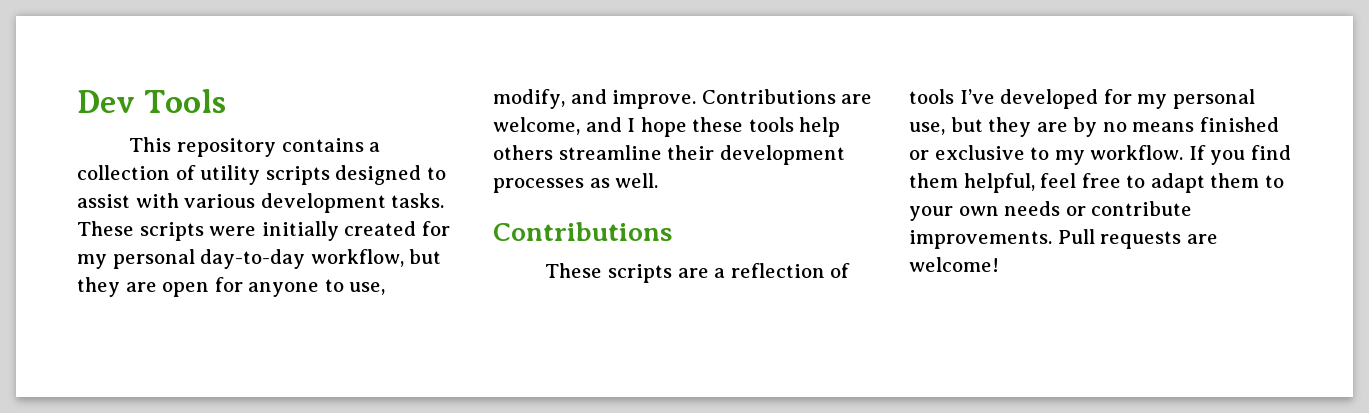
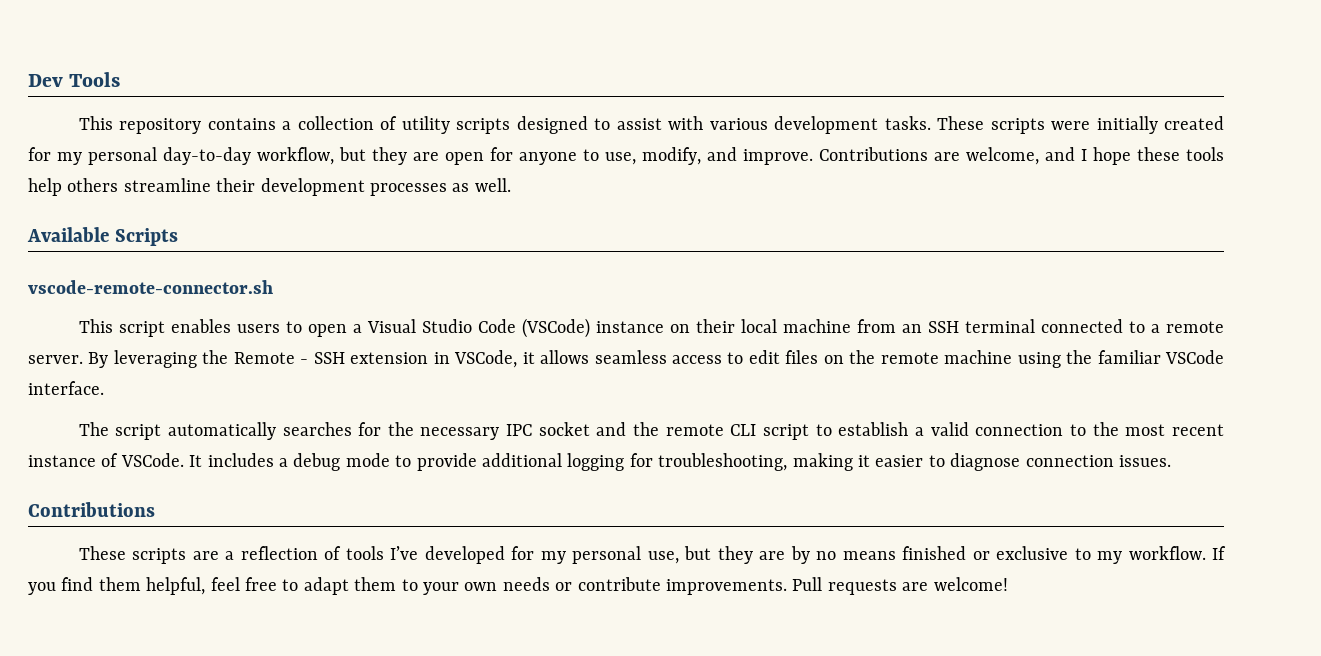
+ Available Scripts
+ vscode-remote-connector.sh
+ This script enables users to open a Visual Studio Code (VSCode) instance on their local machine from an SSH terminal connected to a remote server. By leveraging the Remote - SSH extension in VSCode, it allows seamless access to edit files on the remote machine using the familiar VSCode interface.
+ The script automatically searches for the necessary IPC socket and the remote CLI script to establish a valid connection to the most recent instance of VSCode. It includes a debug mode to provide additional logging for troubleshooting, making it easier to diagnose connection issues.

